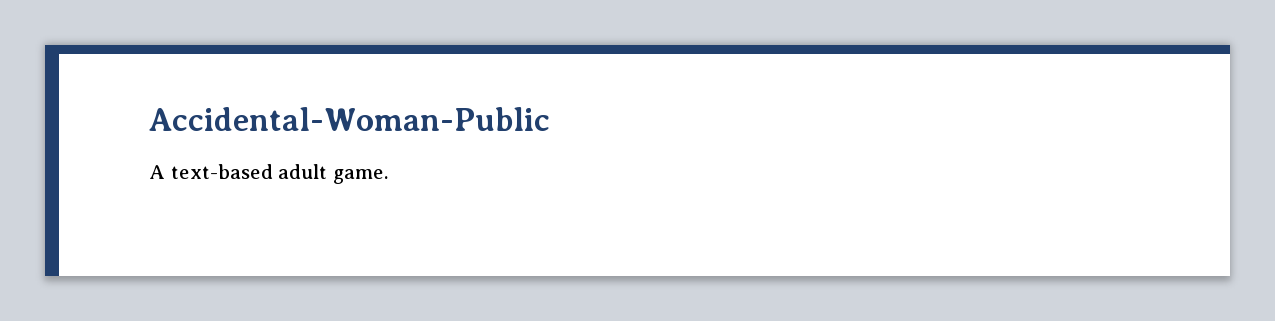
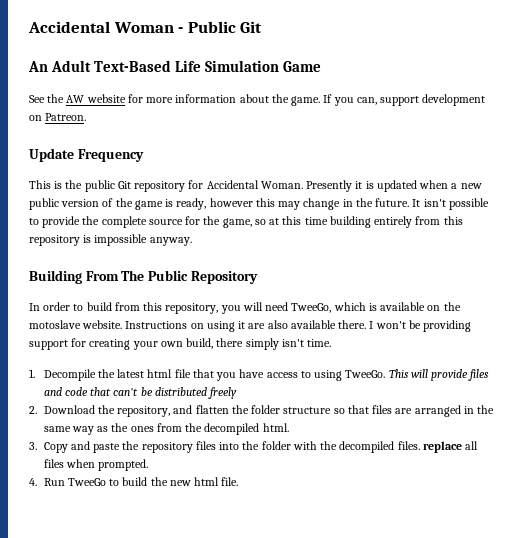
- Accidental-Woman-Public
- A text-based adult game.
+ Accidental Woman - Public Git
+ An Adult Text-Based Life Simulation Game
+ See the AW website for more information about the game. If you can, support development on Patreon.
+ Update Frequency
+ This is the public Git repository for Accidental Woman. Presently it is updated when a new public version of the game is ready, however this may change in the future. It isn't possible to provide the complete source for the game, so at this time building entirely from this repository is impossible anyway.
+ Building From The Public Repository
+ In order to build from this repository, you will need TweeGo, which is available on the motoslave website. Instructions on using it are also available there. I won't be providing support for creating your own build, there simply isn't time.
+ 1. Decompile the latest html file that you have access to using TweeGo. This will provide files and code that can't be distributed freely
+ 2. Download the repository, and flatten the folder structure so that files are arranged in the same way as the ones from the decompiled html.
+ 3. Copy and paste the repository files into the folder with the decompiled files. replace all files when prompted.
+ 4. Run TweeGo to build the new html file.

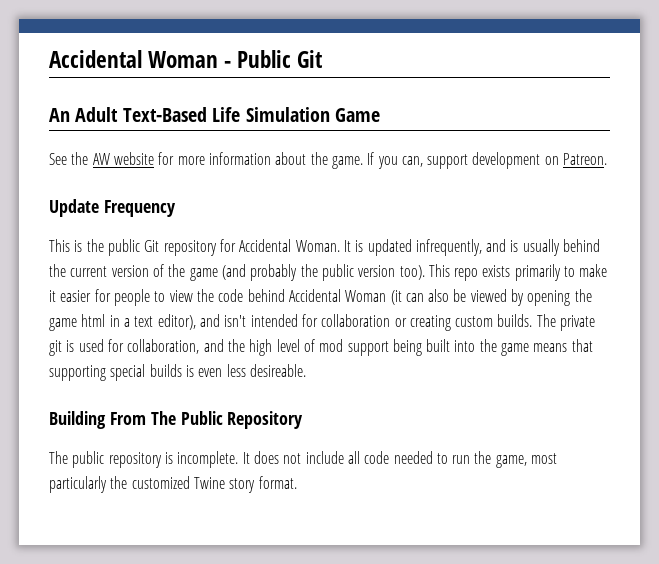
- Presently it is updated when a new public version of the game is ready, however this may change in the future. It isn't possible to provide the complete source for the game, so at this time building entirely from this repository is impossible anyway.
+ It is updated infrequently, and is usually behind the current version of the game (and probably the public version too). This repo exists primarily to make it easier for people to view the code behind Accidental Woman (it can also be viewed by opening the game html in a text editor), and isn't intended for collaboration or creating custom builds. The private git is used for collaboration, and the high level of mod support being built into the game means that supporting special builds is even less desireable.
- In order to build from this repository, you will need TweeGo, which is available on the motoslave website. Instructions on using it are also available there. I won't be providing support for creating your own build, there simply isn't time.
- 1. Decompile the latest html file that you have access to using TweeGo. This will provide files and code that can't be distributed freely
- 2. Download the repository, and flatten the folder structure so that files are arranged in the same way as the ones from the decompiled html.
- 3. Copy and paste the repository files into the folder with the decompiled files. replace all files when prompted.
- 4. Run TweeGo to build the new html file.
+ The public repository is incomplete. It does not include all code needed to run the game, most particularly the customized Twine story format.

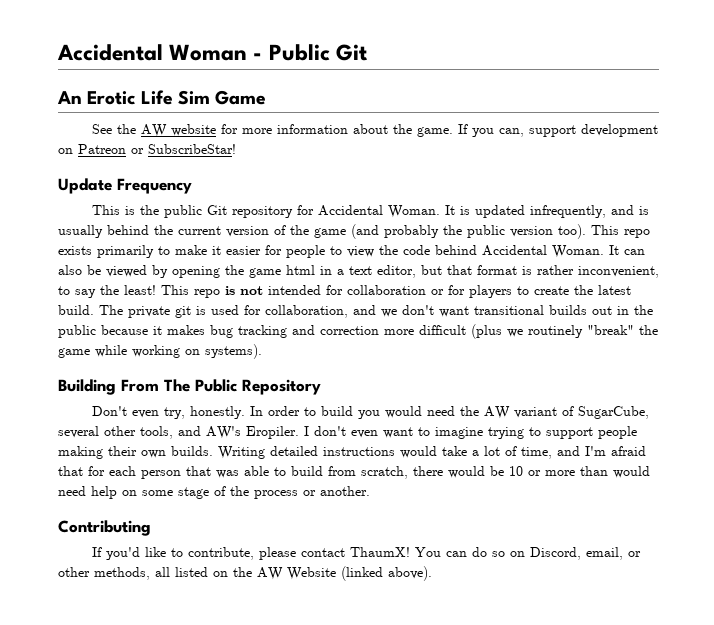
- An Adult Text-Based Life Simulation Game
+ An Erotic Life Sim Game
- If you can, support development on Patreon.
+ If you can, support development on Patreon or SubscribeStar!
- This repo exists primarily to make it easier for people to view the code behind Accidental Woman (it can also be viewed by opening the game html in a text editor), and isn't intended for collaboration or creating custom builds.
+ This repo exists primarily to make it easier for people to view the code behind Accidental Woman. It can also be viewed by opening the game html in a text editor, but that format is rather inconvenient, to say the least! This repo is not intended for collaboration or for players to create the latest build.
- The private git is used for collaboration, and the high level of mod support being built into the game means that supporting special builds is even less desireable.
+ The private git is used for collaboration, and we don't want transitional builds out in the public because it makes bug tracking and correction more difficult (plus we routinely "break" the game while working on systems).
- The public repository is incomplete. It does not include all code needed to run the game, most particularly the customized Twine story format.
+ Don't even try, honestly. In order to build you would need the AW variant of SugarCube, several other tools, and AW's Eropiler. I don't even want to imagine trying to support people making their own builds. Writing detailed instructions would take a lot of time, and I'm afraid that for each person that was able to build from scratch, there would be 10 or more than would need help on some stage of the process or another.
+ Contributing
+ If you'd like to contribute, please contact ThaumX! You can do so on Discord, email, or other methods, all listed on the AW Website (linked above).

